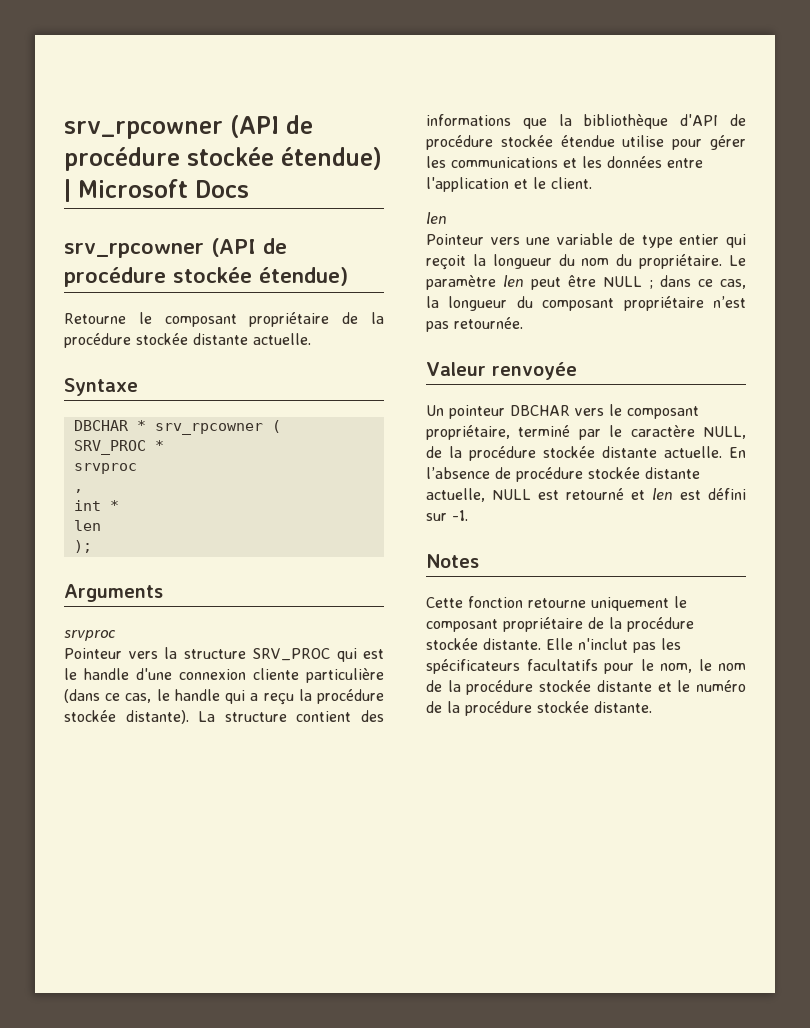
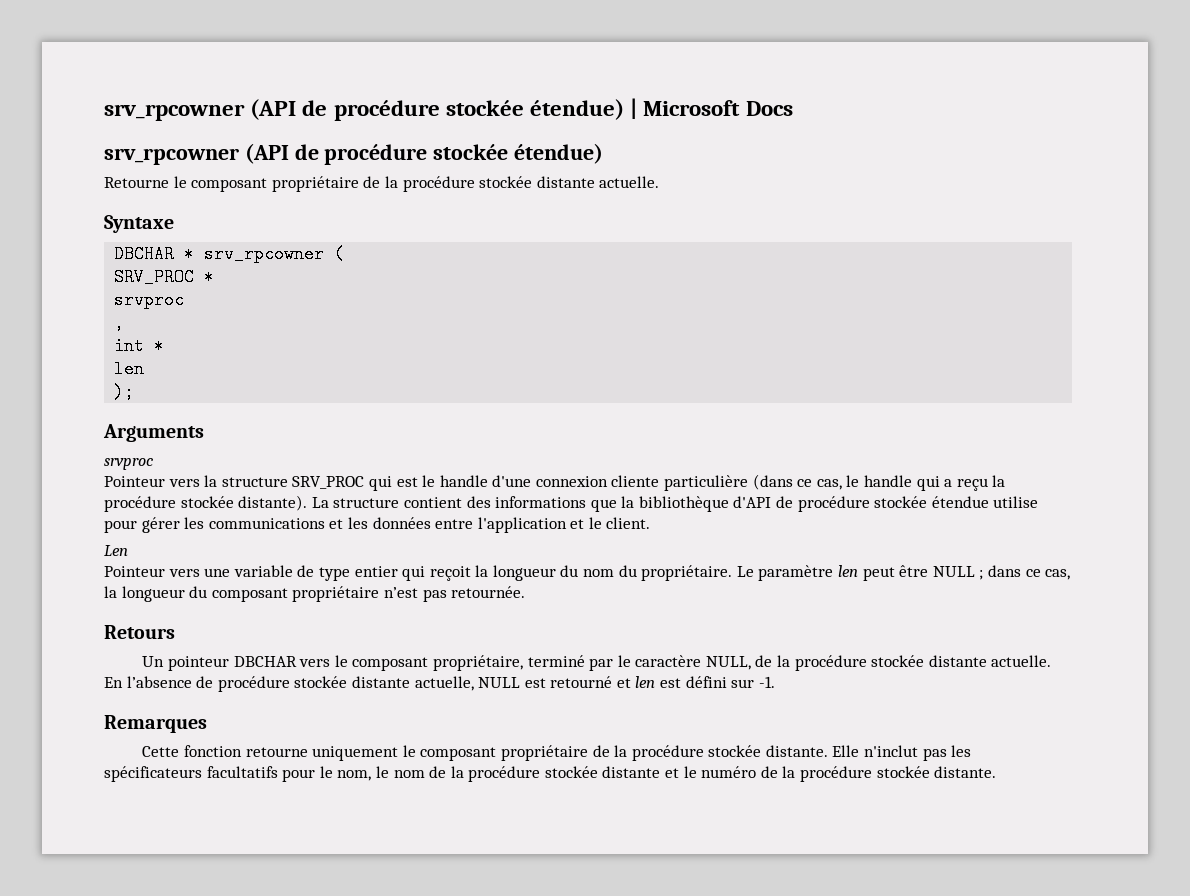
  La structure contient des informations que la bibliothèque d'API de procédure stockée étendue utilise pour gérer les communications et les données entre l'application et le client.
- len
+ Len
- Valeur renvoyée
+ Retours
- Notes
+ Remarques

